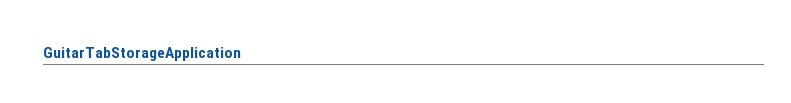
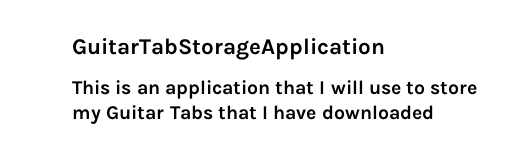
+ This is an application that I will use to store my Guitar Tabs that I have downloaded

